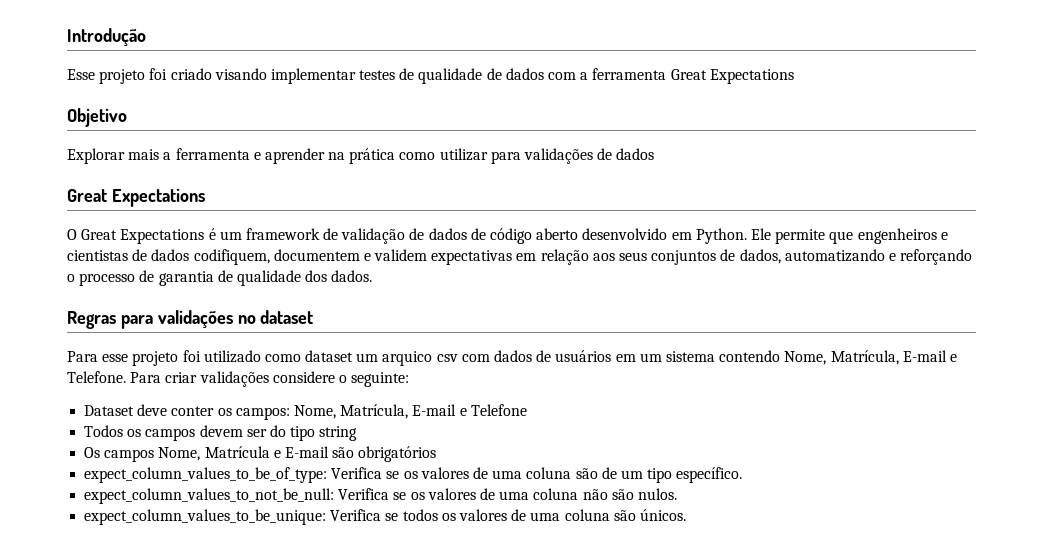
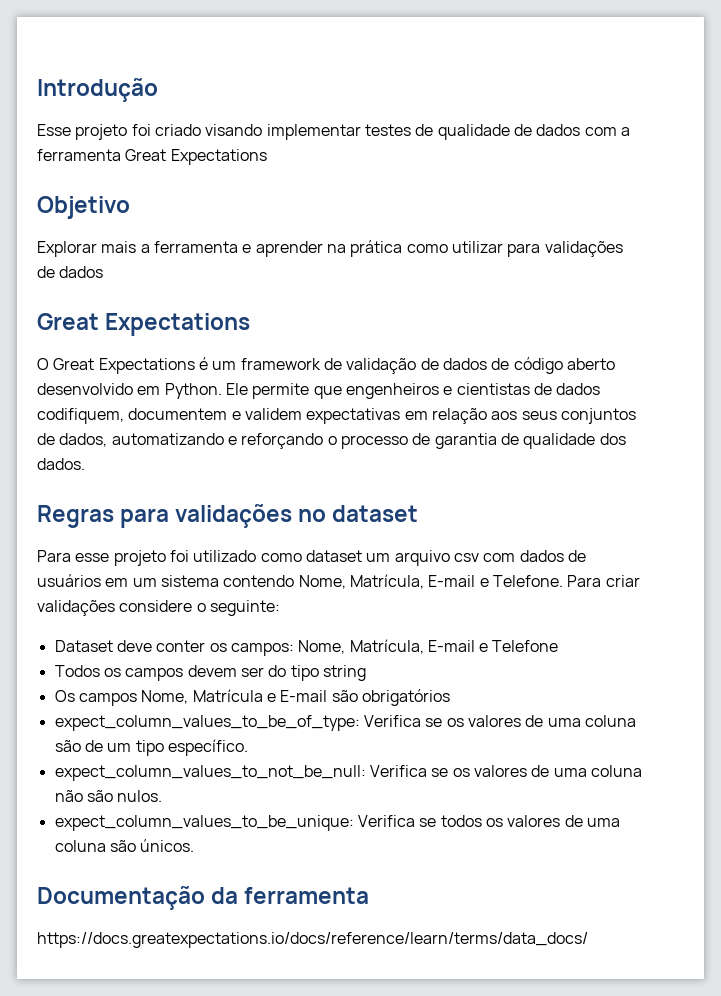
- Para esse projeto foi utilizado como dataset um arquico csv com dados de usuários em um sistema contendo Nome, Matrícula, E-mail e Telefone.
+ Para esse projeto foi utilizado como dataset um arquivo csv com dados de usuários em um sistema contendo Nome, Matrícula, E-mail e Telefone.
+ Documentação da ferramenta
+ https://docs.greatexpectations.io/docs/reference/learn/terms/data_docs/

